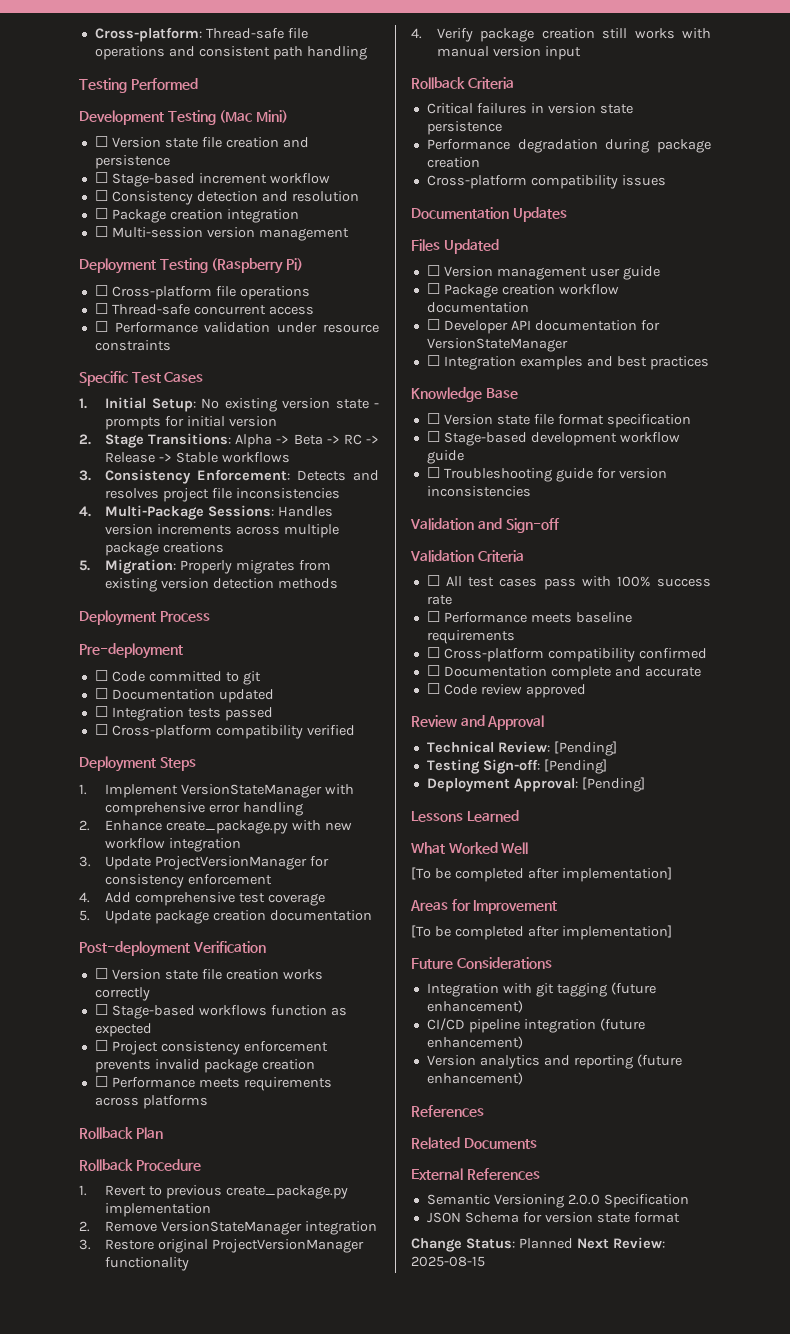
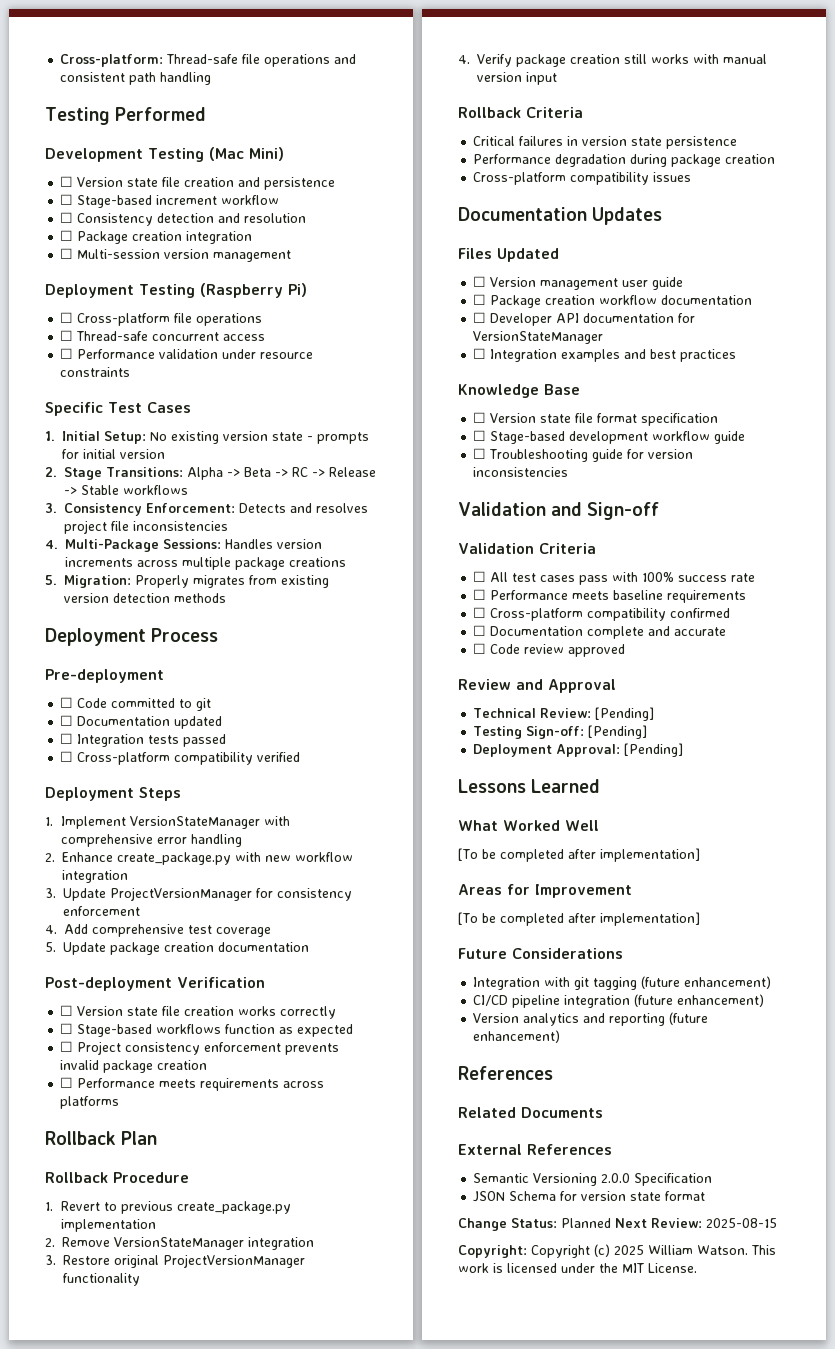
+ Copyright: Copyright (c) 2025 William Watson. This work is licensed under the MIT License.

